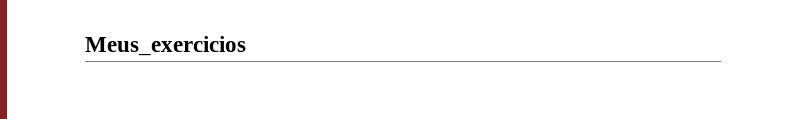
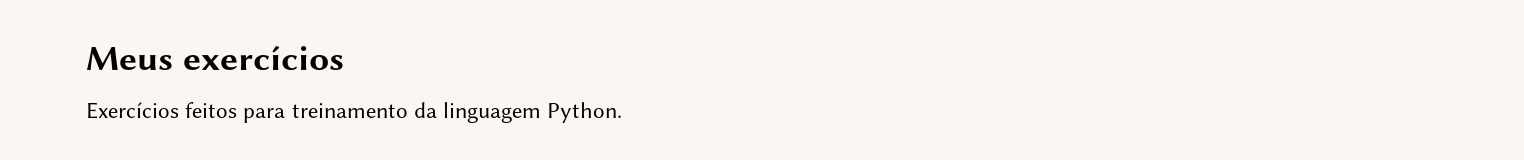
- Meus_exercicios
+ Meus exercícios
+ Exercícios feitos para treinamento da linguagem Python.

